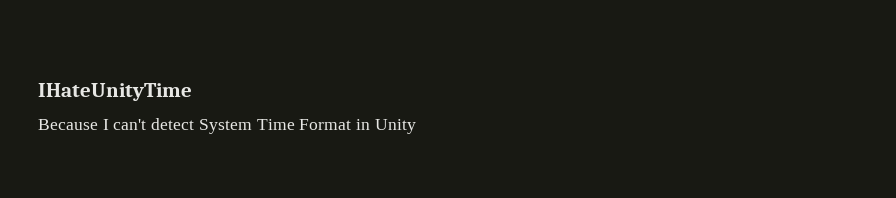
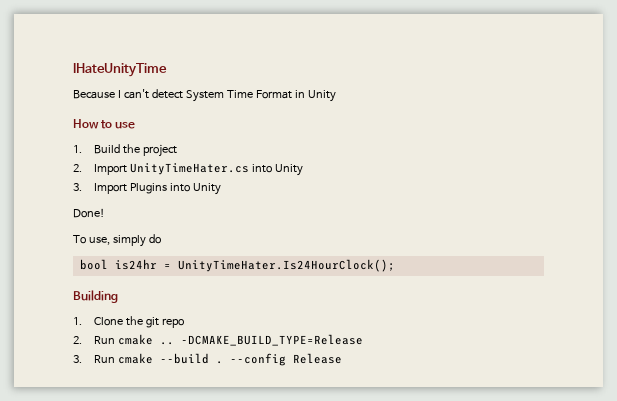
+ How to use
+ 1. Build the project
+ 2. Import UnityTimeHater.cs into Unity
+ 3. Import Plugins into Unity
+ Done!
+ To use, simply do
+ bool is24hr = UnityTimeHater.Is24HourClock();
+ Building
+ 1. Clone the git repo
+ 2. Run cmake .. -DCMAKE_BUILD_TYPE=Release
+ 3. Run cmake --build . --config Release

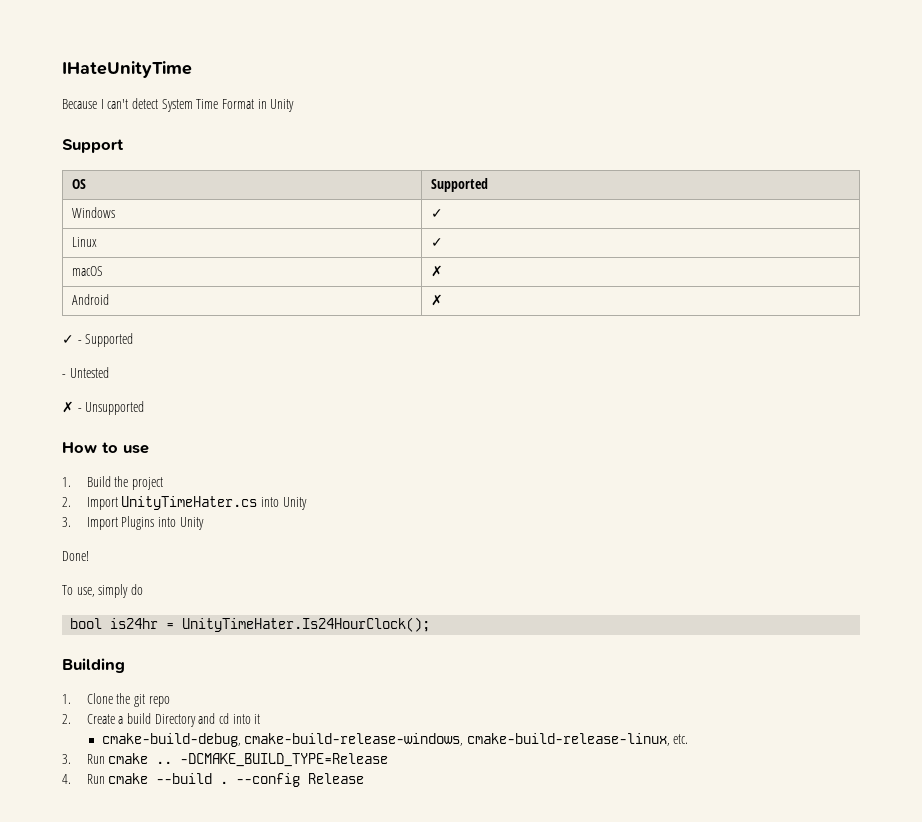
+ Support
+ OS | Supported
+ Windows | ✓
+ Linux | ✓
+ macOS | ✗
+ Android | ✗
+ ✓ - Supported
+ - Untested
+ ✗ - Unsupported
- 2. Run cmake ..
+ 2. Create a build Directory and cd into it
+ cmake-build-debug, cmake-build-release-windows, cmake-build-release-linux, etc.
+ 3. Run cmake ..
- 3. Run cmake --build .
+ 4. Run cmake --build .

